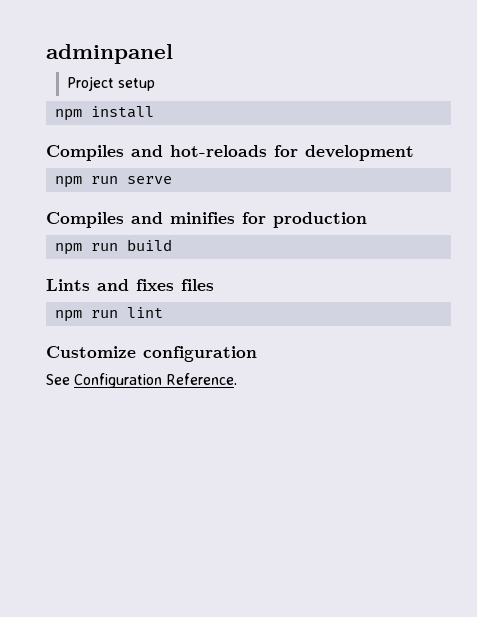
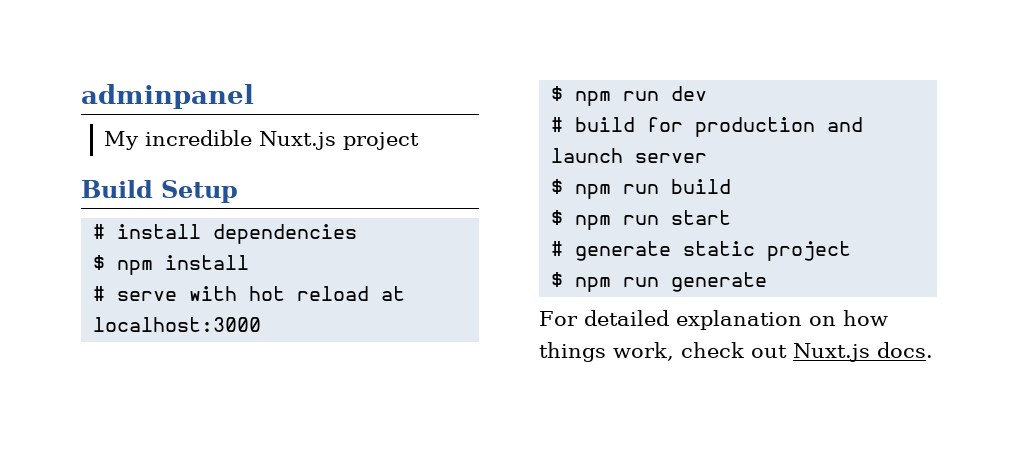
- Project setup
- npm install
- Compiles and hot-reloads for development
- npm run serve
- Compiles and minifies for production
- npm run build
- Lints and fixes files
- npm run lint
- Customize configuration
- See Configuration Reference.
+ My incredible Nuxt.js project
+ Build Setup
+ # install dependencies
+ $ npm install
+ # serve with hot reload at localhost:3000
+ $ npm run dev
+ # build for production and launch server
+ $ npm run build
+ $ npm run start
+ # generate static project
+ $ npm run generate
+ For detailed explanation on how things work, check out Nuxt.js docs.

